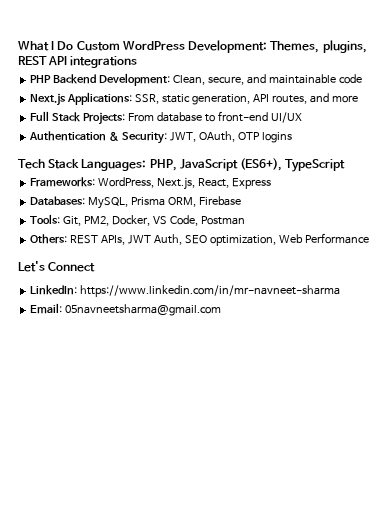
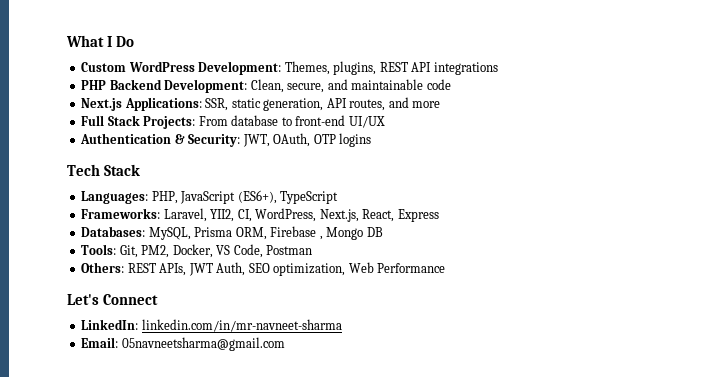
- What I Do Custom WordPress Development: Themes, plugins, REST API integrations
+ What I Do
+ Custom WordPress Development: Themes, plugins, REST API integrations
- Tech Stack Languages: PHP, JavaScript (ES6+), TypeScript
+ Tech Stack
+ Languages: PHP, JavaScript (ES6+), TypeScript
- Frameworks: WordPress, Next.js, React, Express
+ Frameworks: Laravel, YII2, CI, WordPress, Next.js, React, Express
- Databases: MySQL, Prisma ORM, Firebase
+ Databases: MySQL, Prisma ORM, Firebase , Mongo DB
- LinkedIn: https://www.linkedin.com/in/mr-navneet-sharma
+ LinkedIn: linkedin.com/in/mr-navneet-sharma

